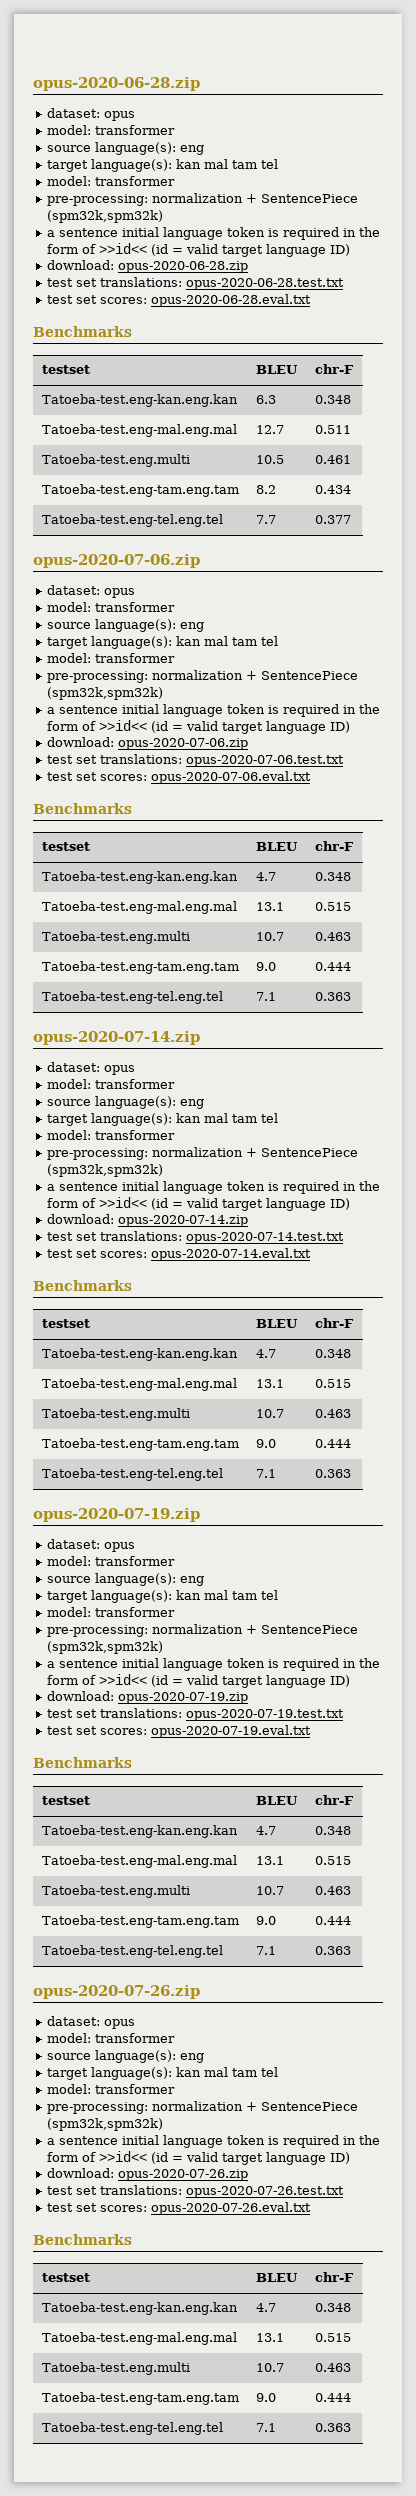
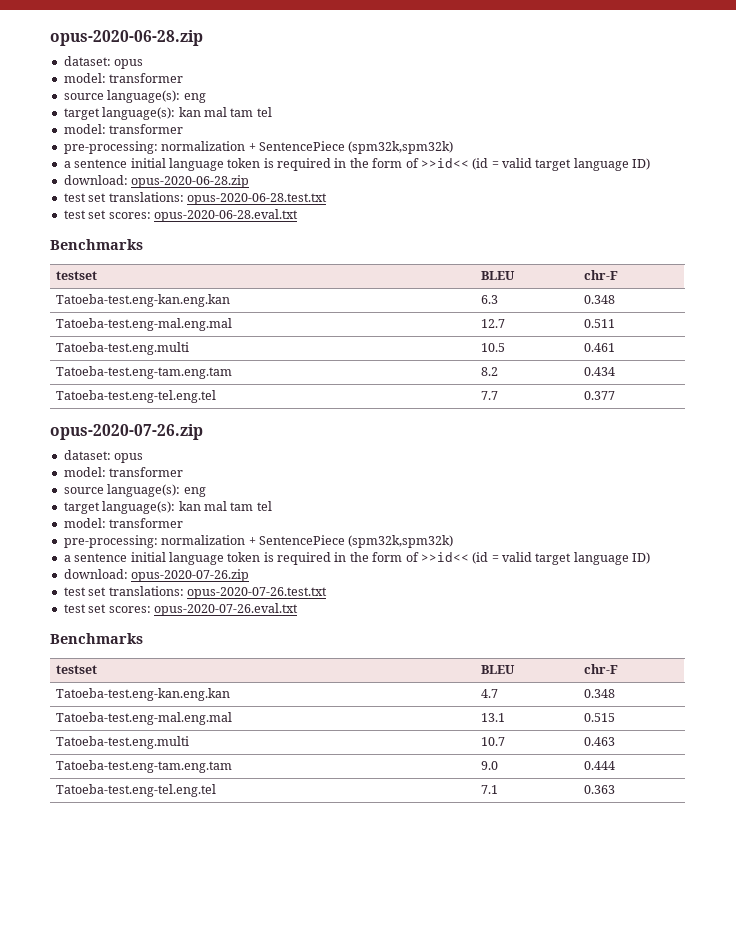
  Tatoeba-test.eng-tel.eng.tel | 7.7 | 0.377
- opus-2020-07-06.zip
- dataset: opus
- model: transformer
- source language(s): eng
- target language(s): kan mal tam tel
- model: transformer
- pre-processing: normalization + SentencePiece (spm32k,spm32k)
- a sentence initial language token is required in the form of >>id<< (id = valid target language ID)
- download: opus-2020-07-06.zip
- test set translations: opus-2020-07-06.test.txt
- test set scores: opus-2020-07-06.eval.txt
- Benchmarks
- testset | BLEU | chr-F
- Tatoeba-test.eng-kan.eng.kan | 4.7 | 0.348
- Tatoeba-test.eng-mal.eng.mal | 13.1 | 0.515
- Tatoeba-test.eng.multi | 10.7 | 0.463
- Tatoeba-test.eng-tam.eng.tam | 9.0 | 0.444
- Tatoeba-test.eng-tel.eng.tel | 7.1 | 0.363
- opus-2020-07-14.zip
- dataset: opus
- model: transformer
- source language(s): eng
- target language(s): kan mal tam tel
- model: transformer
- pre-processing: normalization + SentencePiece (spm32k,spm32k)
- a sentence initial language token is required in the form of >>id<< (id = valid target language ID)
- download: opus-2020-07-14.zip
- test set translations: opus-2020-07-14.test.txt
- test set scores: opus-2020-07-14.eval.txt
- Benchmarks
- testset | BLEU | chr-F
- Tatoeba-test.eng-kan.eng.kan | 4.7 | 0.348
- Tatoeba-test.eng-mal.eng.mal | 13.1 | 0.515
- Tatoeba-test.eng.multi | 10.7 | 0.463
- Tatoeba-test.eng-tam.eng.tam | 9.0 | 0.444
- Tatoeba-test.eng-tel.eng.tel | 7.1 | 0.363
- opus-2020-07-19.zip
- dataset: opus
- model: transformer
- source language(s): eng
- target language(s): kan mal tam tel
- model: transformer
- pre-processing: normalization + SentencePiece (spm32k,spm32k)
- a sentence initial language token is required in the form of >>id<< (id = valid target language ID)
- download: opus-2020-07-19.zip
- test set translations: opus-2020-07-19.test.txt
- test set scores: opus-2020-07-19.eval.txt
- Benchmarks
- testset | BLEU | chr-F
- Tatoeba-test.eng-kan.eng.kan | 4.7 | 0.348
- Tatoeba-test.eng-mal.eng.mal | 13.1 | 0.515
- Tatoeba-test.eng.multi | 10.7 | 0.463
- Tatoeba-test.eng-tam.eng.tam | 9.0 | 0.444
- Tatoeba-test.eng-tel.eng.tel | 7.1 | 0.363

